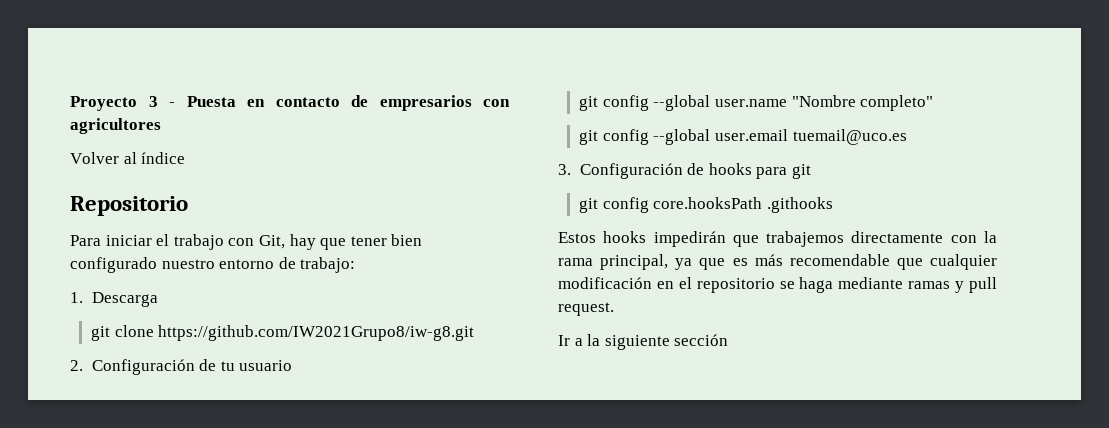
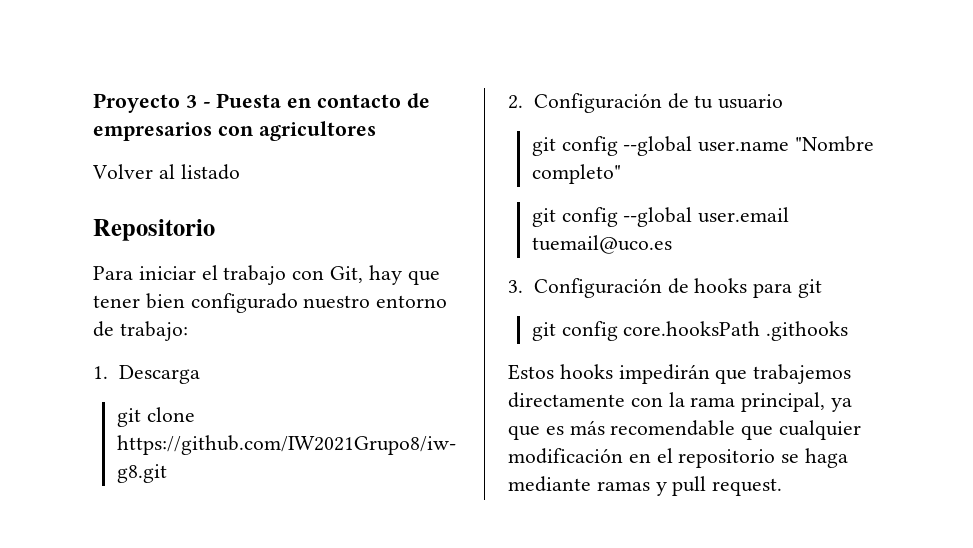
- Volver al índice
+ Volver al listado
- Ir a la siguiente sección

